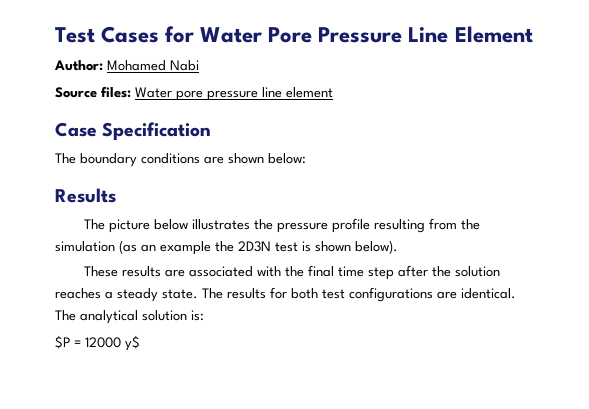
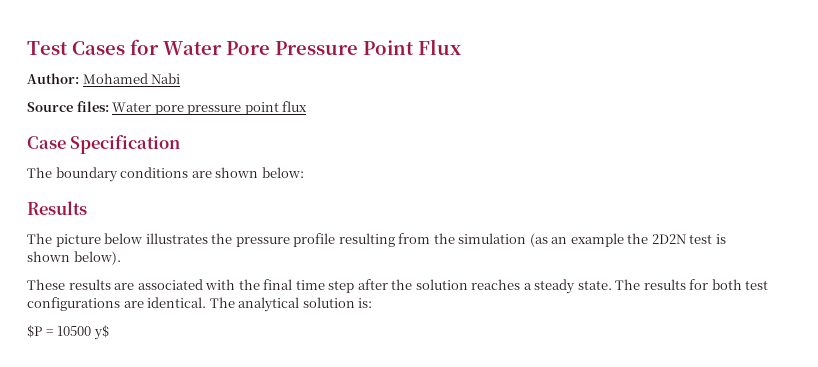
- Test Cases for Water Pore Pressure Line Element
+ Test Cases for Water Pore Pressure Point Flux
- Source files: Water pore pressure line element
+ Source files: Water pore pressure point flux
- The picture below illustrates the pressure profile resulting from the simulation (as an example the 2D3N test is shown below).
+ The picture below illustrates the pressure profile resulting from the simulation (as an example the 2D2N test is shown below).
- $P = 12000 y$
+ $P = 10500 y$

